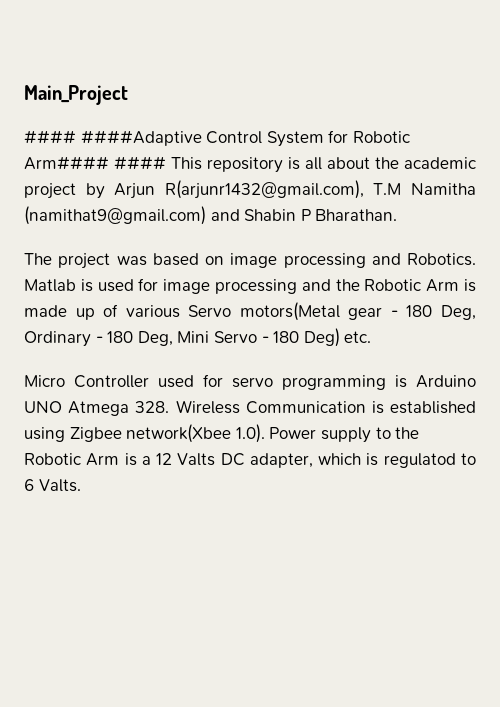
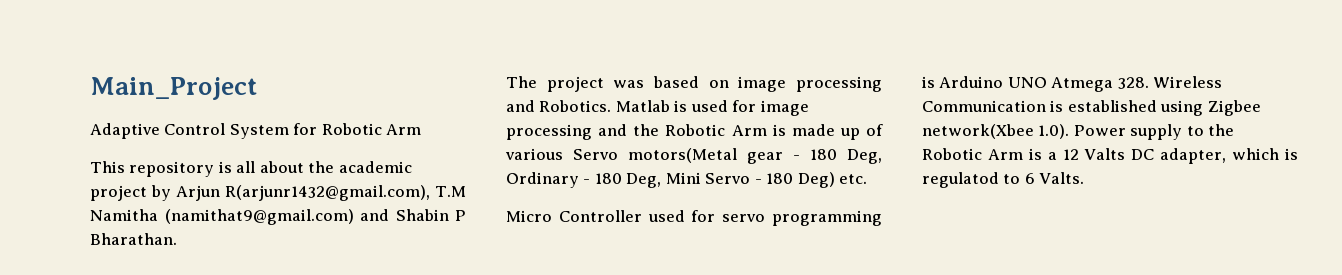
- #### ####Adaptive Control System for Robotic Arm#### #### This repository is all about the academic project by Arjun R(arjunr1432@gmail.com), T.M Namitha (namithat9@gmail.com) and Shabin P Bharathan.
+ Adaptive Control System for Robotic Arm
+ This repository is all about the academic project by Arjun R(arjunr1432@gmail.com), T.M Namitha (namithat9@gmail.com) and Shabin P Bharathan.

